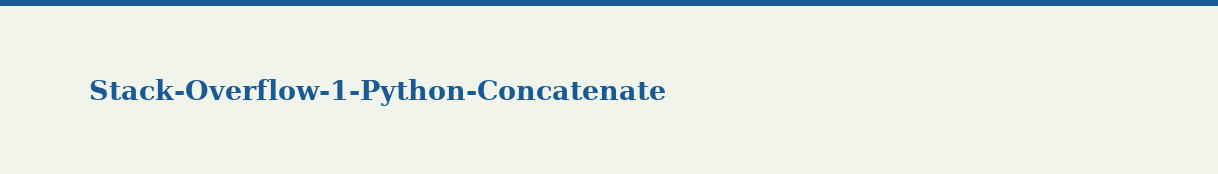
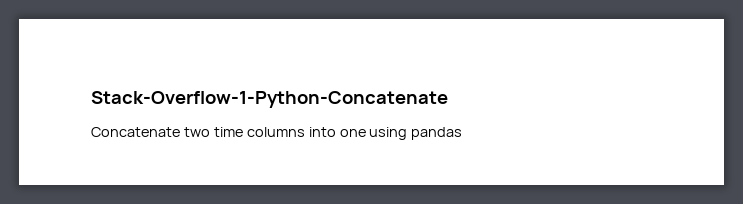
+ Concatenate two time columns into one using pandas

